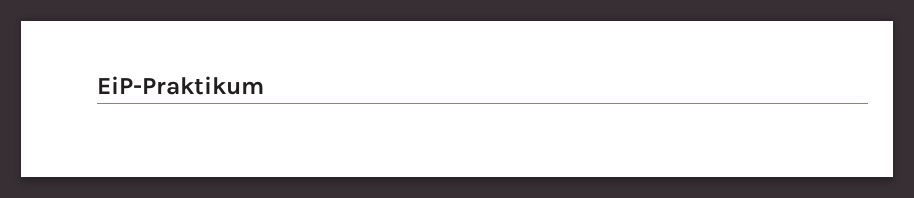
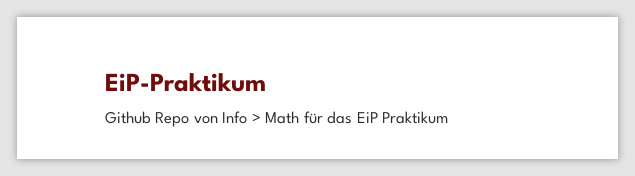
+ Github Repo von Info > Math für das EiP Praktikum

